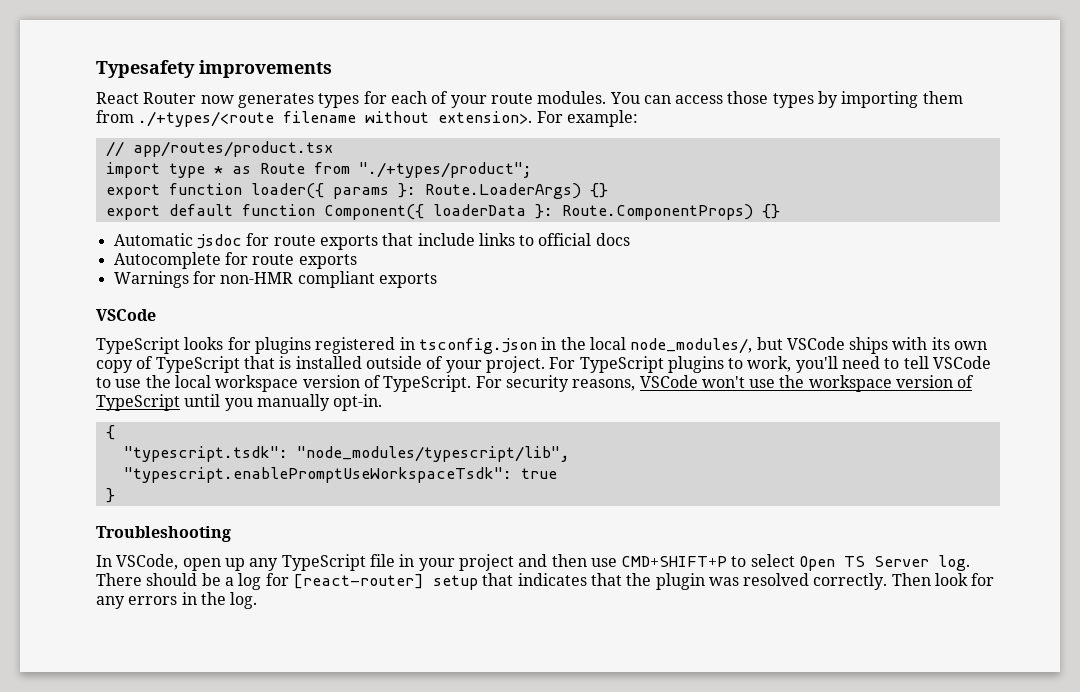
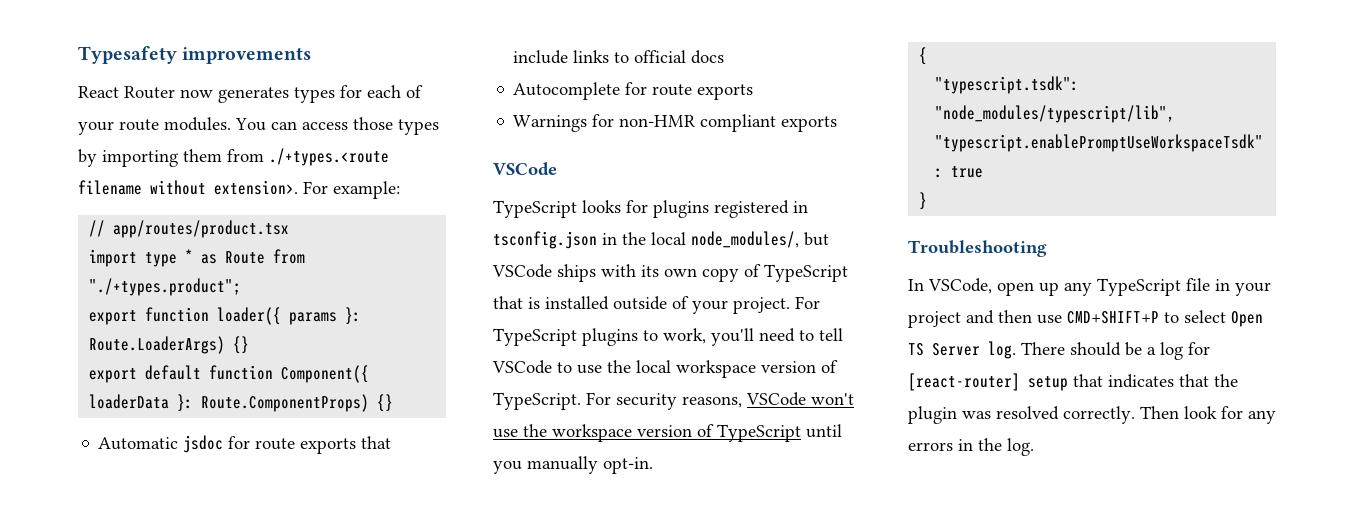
- You can access those types by importing them from ./+types/<route filename without extension>.
+ You can access those types by importing them from ./+types.<route filename without extension>.
- import type * as Route from "./+types/product";
+ import type * as Route from "./+types.product";

